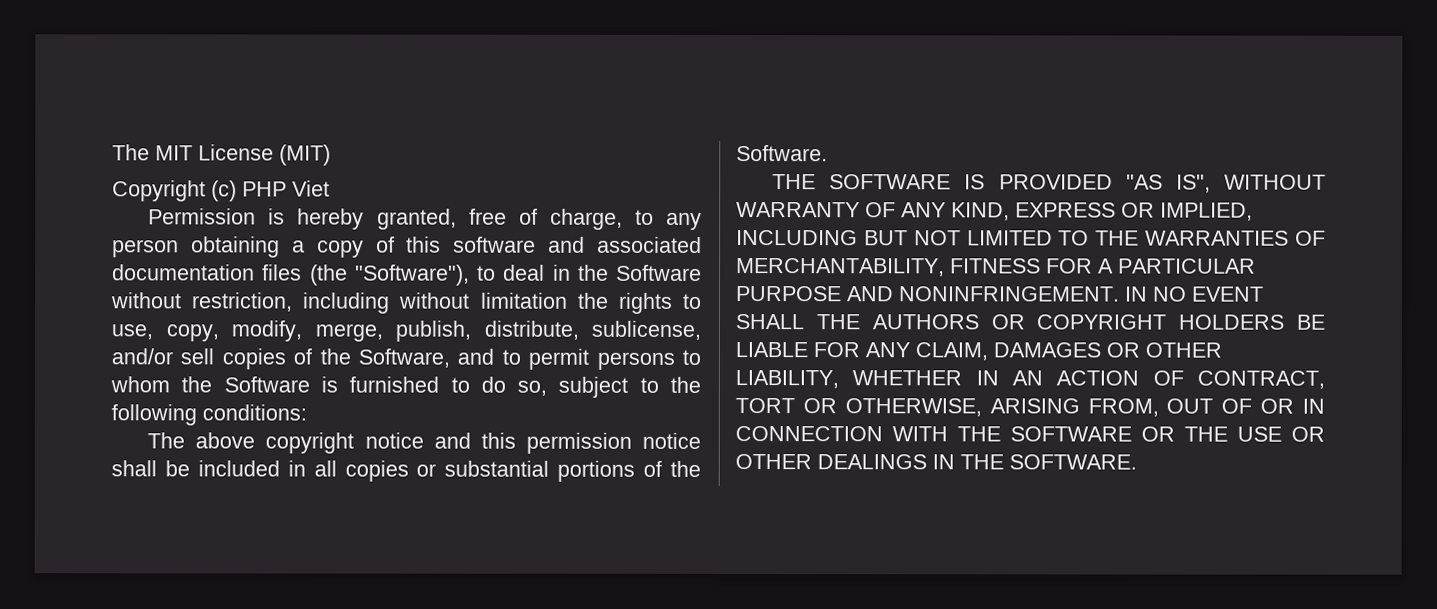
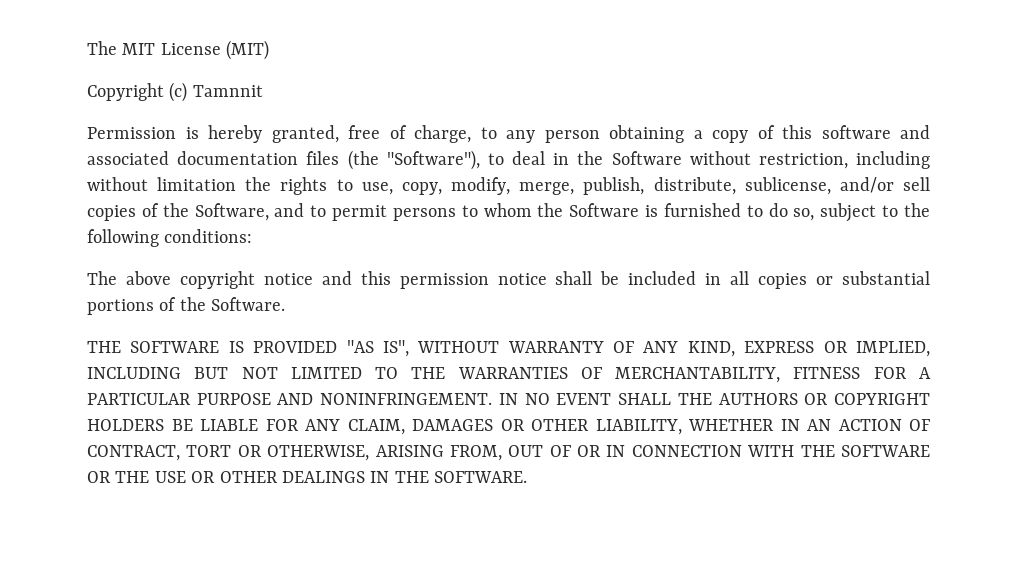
- Copyright (c) PHP Viet
+ Copyright (c) Tamnnit

